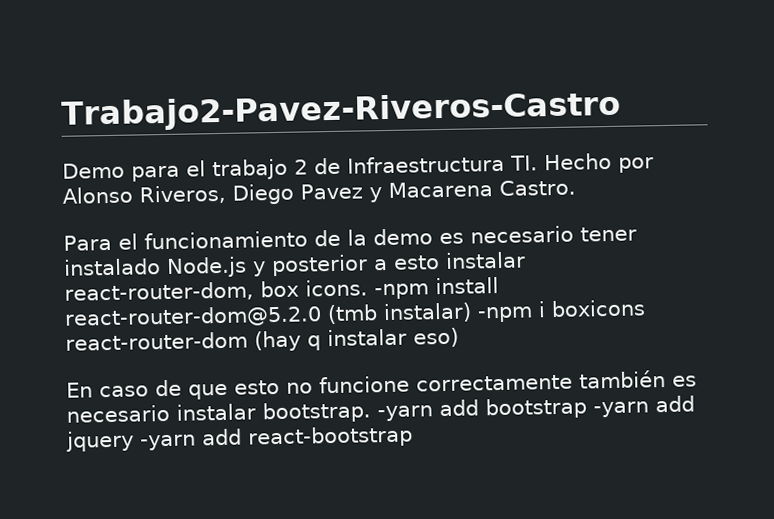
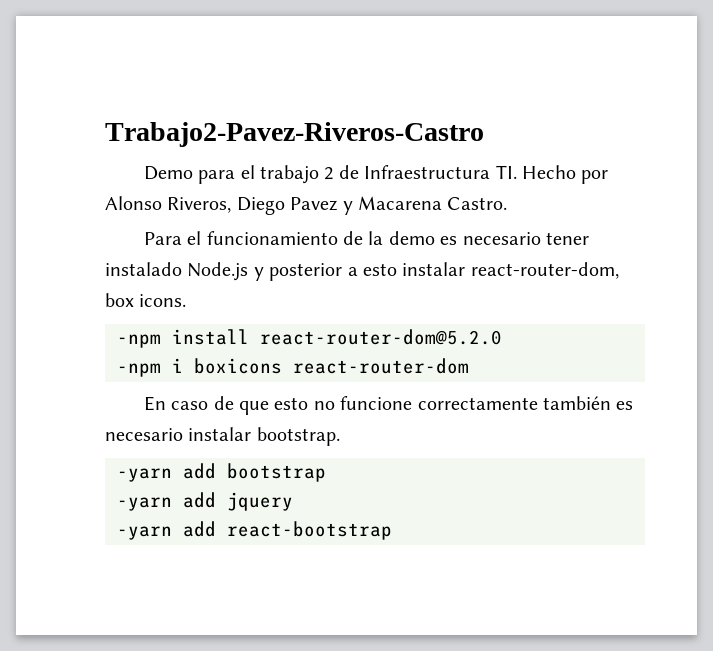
- Para el funcionamiento de la demo es necesario tener instalado Node.js y posterior a esto instalar react-router-dom, box icons. -npm install react-router-dom@5.2.0 (tmb instalar) -npm i boxicons react-router-dom (hay q instalar eso)
+ Para el funcionamiento de la demo es necesario tener instalado Node.js y posterior a esto instalar react-router-dom, box icons.
+ -npm install react-router-dom@5.2.0
+ -npm i boxicons react-router-dom
- En caso de que esto no funcione correctamente también es necesario instalar bootstrap. -yarn add bootstrap -yarn add jquery -yarn add react-bootstrap
+ En caso de que esto no funcione correctamente también es necesario instalar bootstrap.
+ -yarn add bootstrap
+ -yarn add jquery
+ -yarn add react-bootstrap

